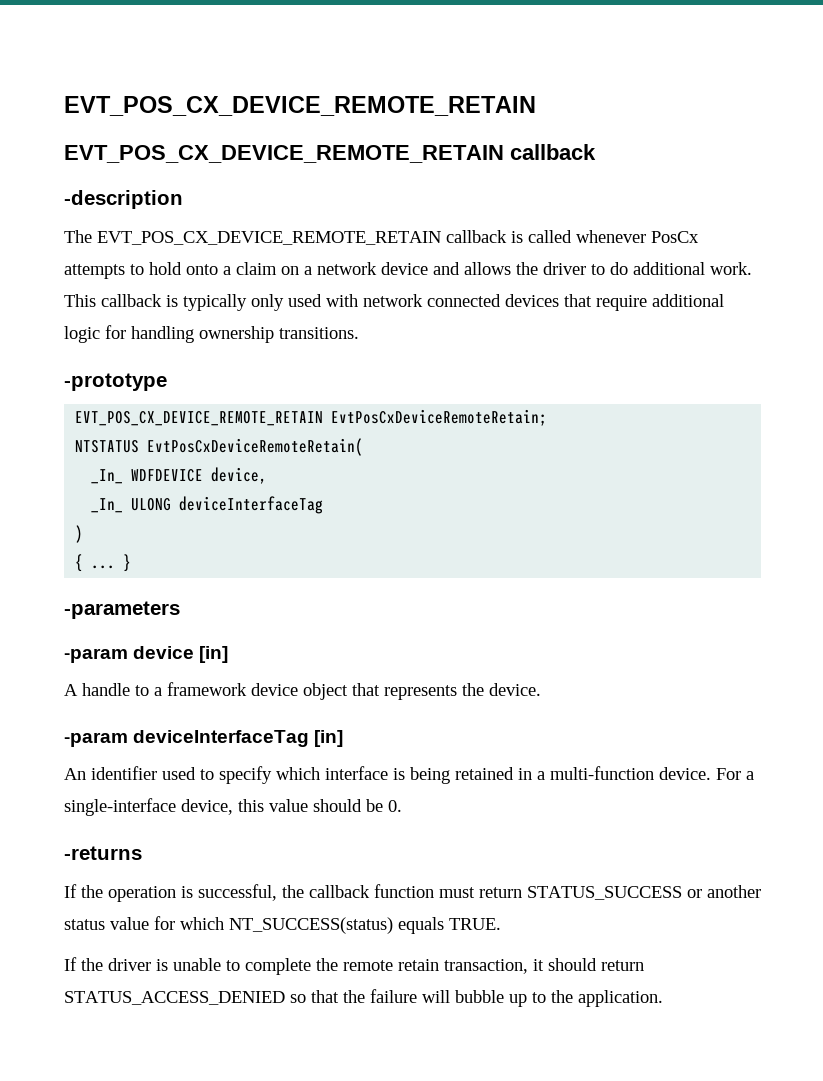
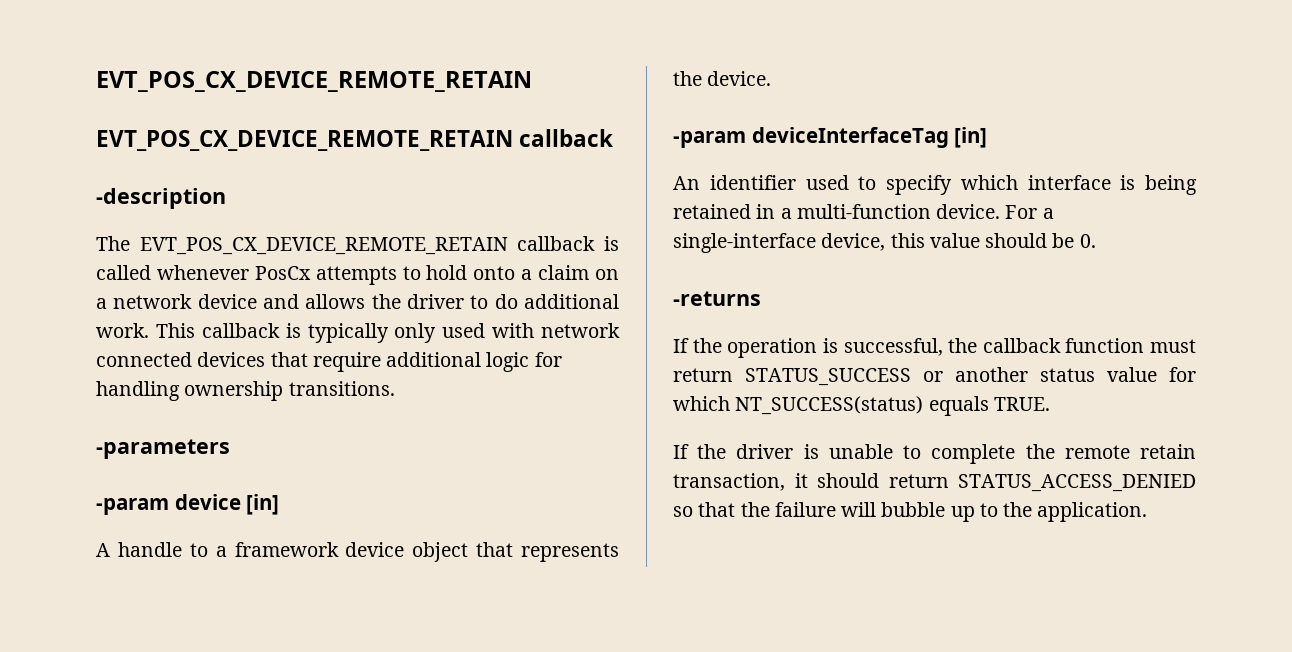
- -prototype
- EVT_POS_CX_DEVICE_REMOTE_RETAIN EvtPosCxDeviceRemoteRetain;
- NTSTATUS EvtPosCxDeviceRemoteRetain(
- _In_ WDFDEVICE device,
- _In_ ULONG deviceInterfaceTag
- )
- { ... }

